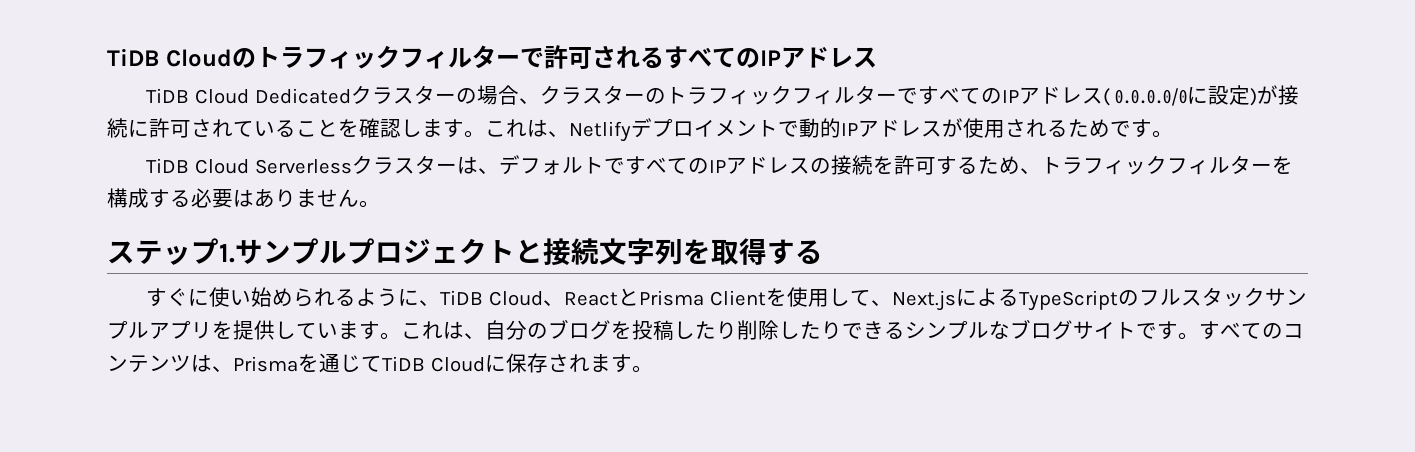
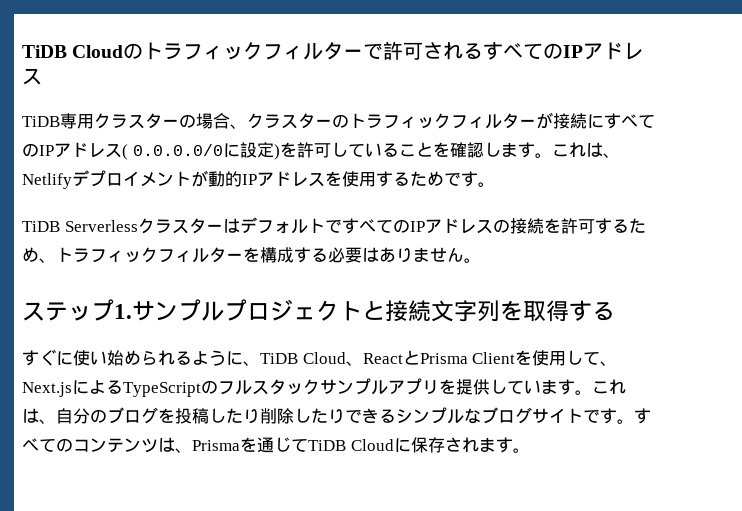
- TiDB Cloud Dedicatedクラスターの場合、クラスターのトラフィックフィルターですべてのIPアドレス( 0.0.0.0/0に設定)が接続に許可されていることを確認します。
+ TiDB専用クラスターの場合、クラスターのトラフィックフィルターが接続にすべてのIPアドレス( 0.0.0.0/0に設定)を許可していることを確認します。
- これは、Netlifyデプロイメントで動的IPアドレスが使用されるためです。
+ これは、Netlifyデプロイメントが動的IPアドレスを使用するためです。
- TiDB Cloud Serverlessクラスターは、デフォルトですべてのIPアドレスの接続を許可するため、トラフィックフィルターを構成する必要はありません。
+ TiDB ServerlessクラスターはデフォルトですべてのIPアドレスの接続を許可するため、トラフィックフィルターを構成する必要はありません。

